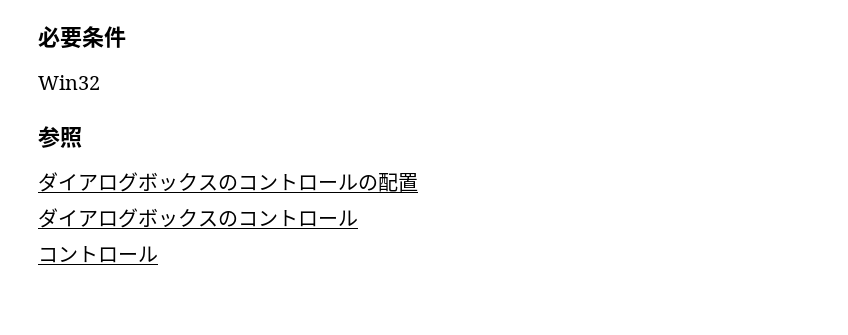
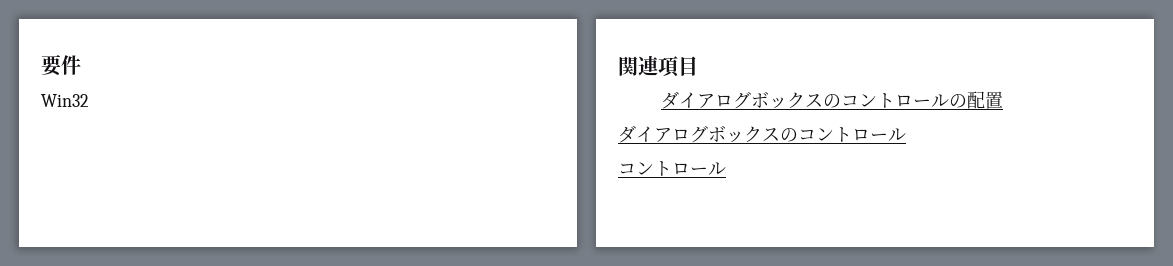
- 必要条件
+ 要件
- 参照
+ 関連項目

